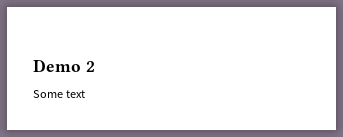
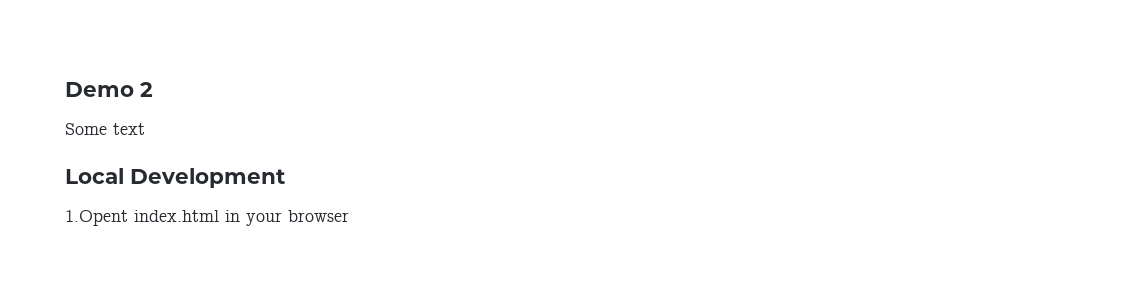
+ Local Development
+ 1.Opent index.html in your browser

